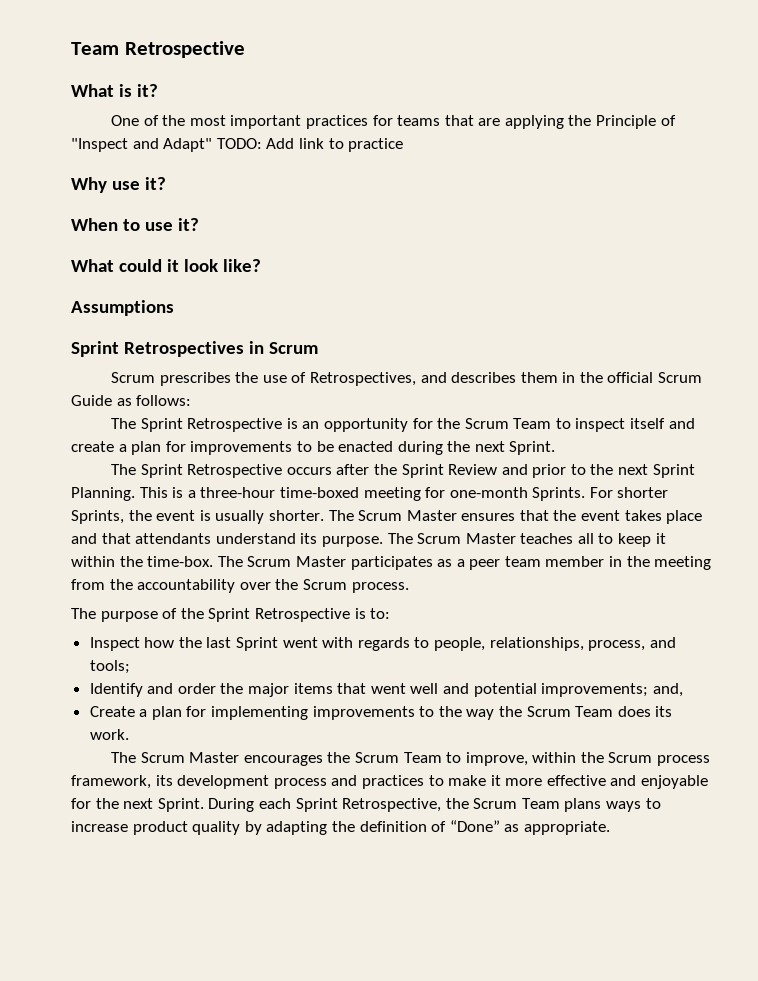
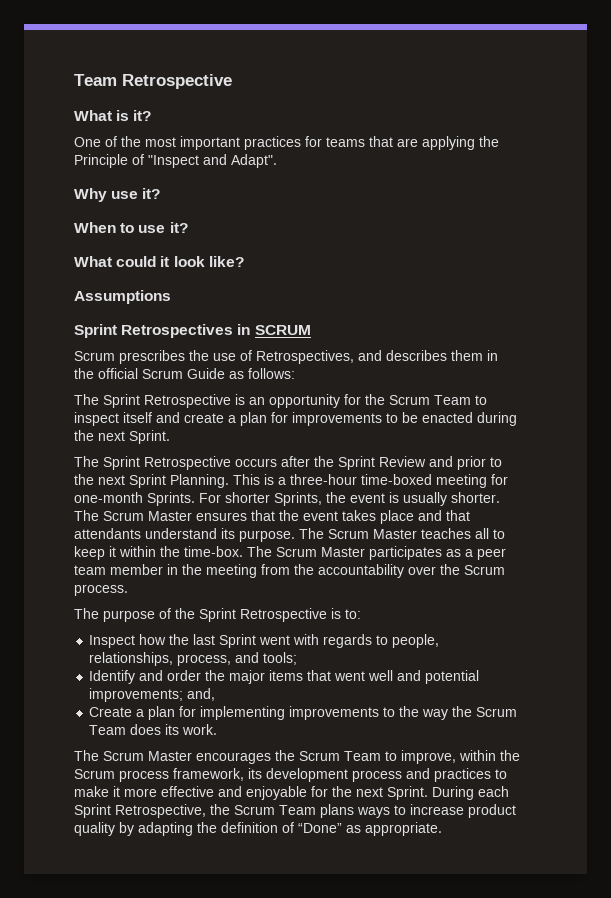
- One of the most important practices for teams that are applying the Principle of "Inspect and Adapt" TODO: Add link to practice
+ One of the most important practices for teams that are applying the Principle of "Inspect and Adapt".
- Sprint Retrospectives in Scrum
+ Sprint Retrospectives in SCRUM

